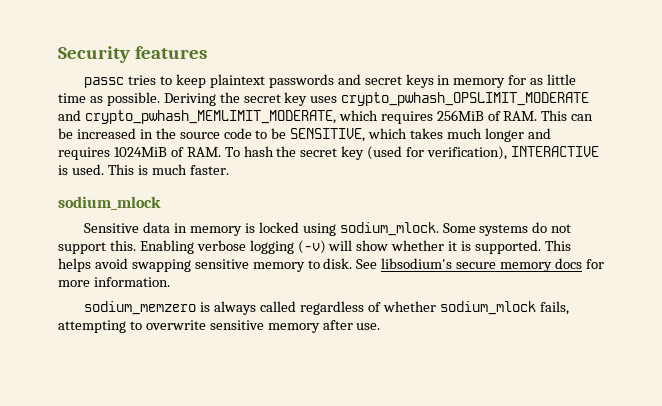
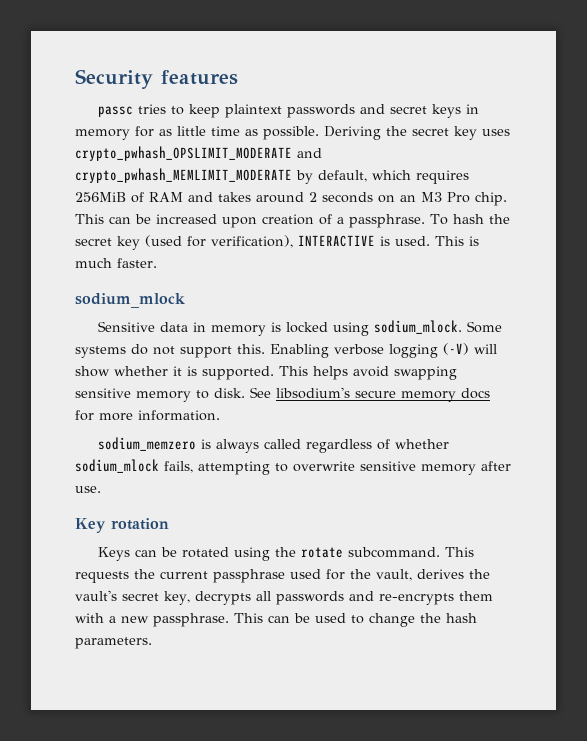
- Deriving the secret key uses crypto_pwhash_OPSLIMIT_MODERATE and crypto_pwhash_MEMLIMIT_MODERATE, which requires 256MiB of RAM. This can be increased in the source code to be SENSITIVE, which takes much longer and requires 1024MiB of RAM. To hash the secret key (used for verification), INTERACTIVE is used.
+ Deriving the secret key uses crypto_pwhash_OPSLIMIT_MODERATE and crypto_pwhash_MEMLIMIT_MODERATE by default, which requires 256MiB of RAM and takes around 2 seconds on an M3 Pro chip. This can be increased upon creation of a passphrase. To hash the secret key (used for verification), INTERACTIVE is used.
- Enabling verbose logging (-v) will show whether it is supported.
+ Enabling verbose logging (-V) will show whether it is supported.
+ Key rotation
+ Keys can be rotated using the rotate subcommand. This requests the current passphrase used for the vault, derives the vault's secret key, decrypts all passwords and re-encrypts them with a new passphrase. This can be used to change the hash parameters.

